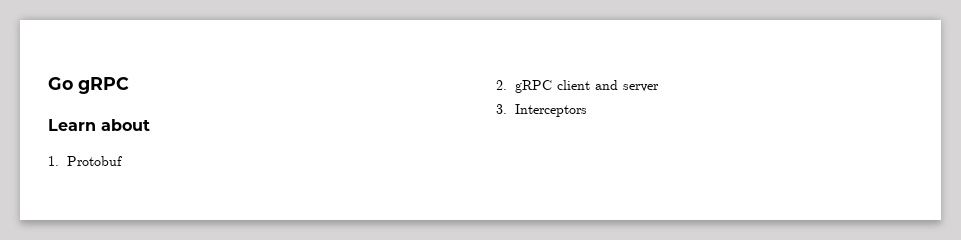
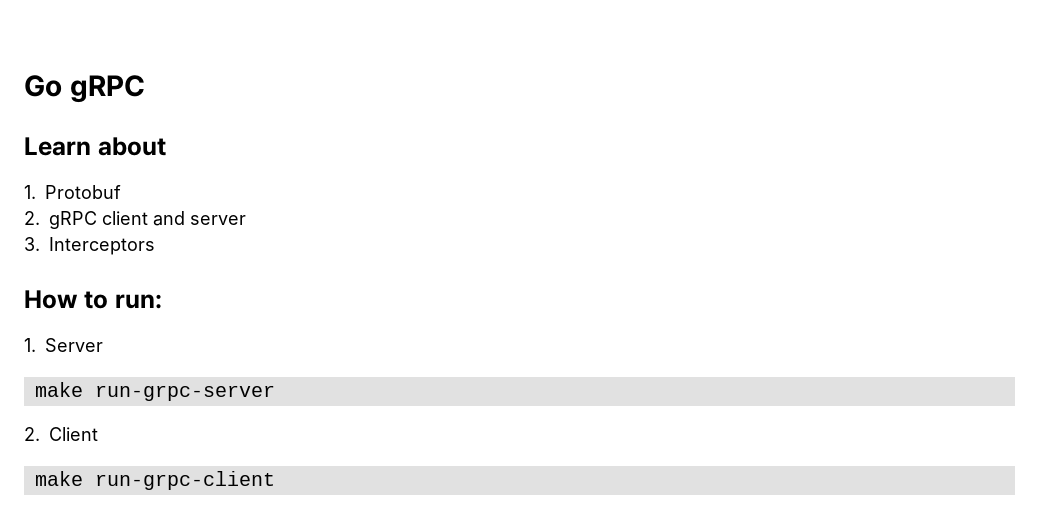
+ How to run:
+ 1. Server
+ make run-grpc-server
+ 2. Client
+ make run-grpc-client

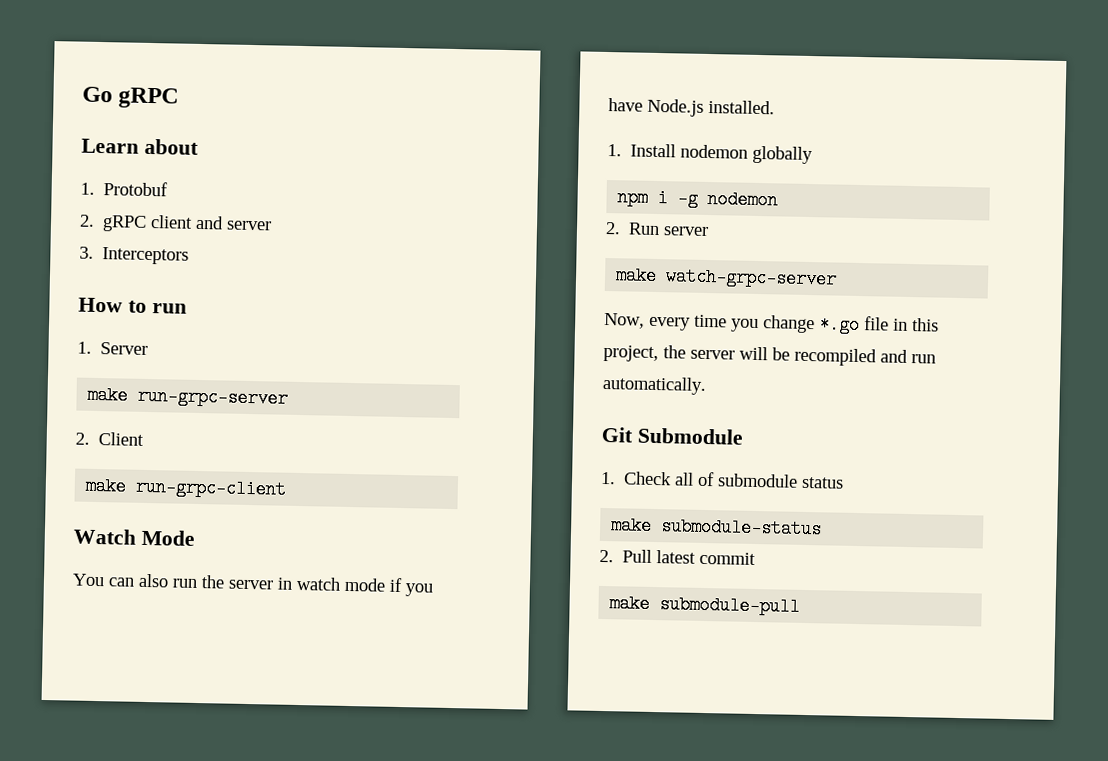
- How to run:
+ How to run
+ Watch Mode
+ You can also run the server in watch mode if you have Node.js installed.
+ 1. Install nodemon globally
+ npm i -g nodemon
+ 2. Run server
+ make watch-grpc-server
+ Now, every time you change *.go file in this project, the server will be recompiled and run automatically.
+ Git Submodule
+ 1. Check all of submodule status
+ make submodule-status
+ 2. Pull latest commit
+ make submodule-pull

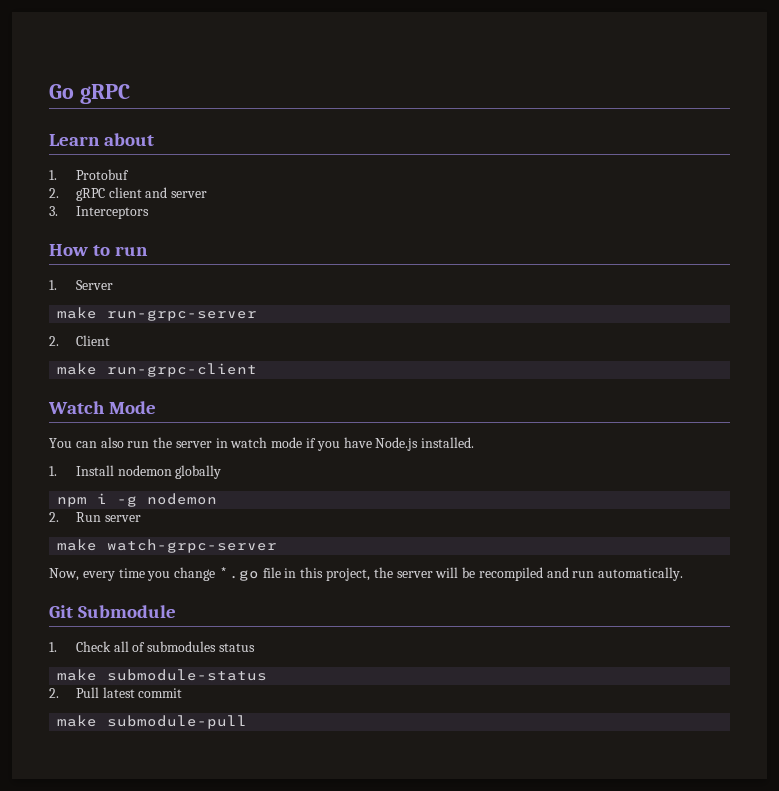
- 1. Check all of submodule status
+ 1. Check all of submodules status

